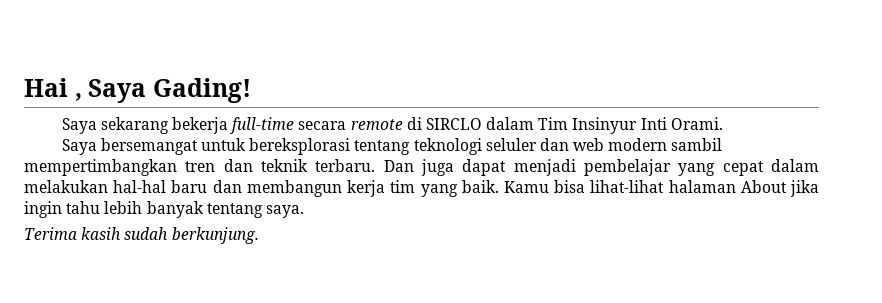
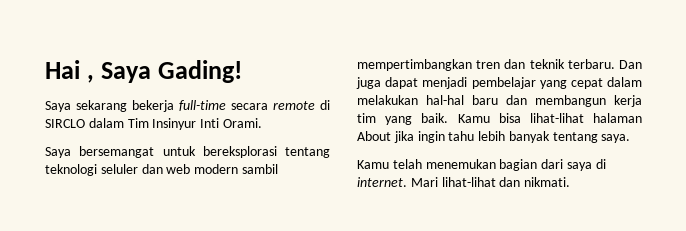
- Terima kasih sudah berkunjung.
+ Kamu telah menemukan bagian dari saya di internet. Mari lihat-lihat dan nikmati.

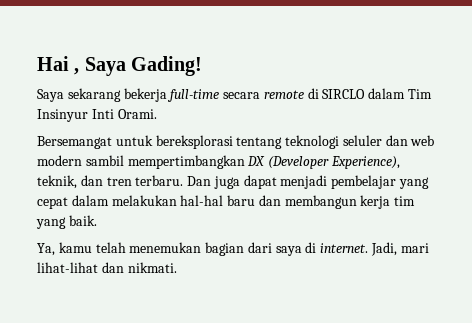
- Saya bersemangat untuk bereksplorasi tentang teknologi seluler dan web modern sambil mempertimbangkan tren dan teknik terbaru.
+ Bersemangat untuk bereksplorasi tentang teknologi seluler dan web modern sambil mempertimbangkan DX (Developer Experience), teknik, dan tren terbaru.
- Dan juga dapat menjadi pembelajar yang cepat dalam melakukan hal-hal baru dan membangun kerja tim yang baik. Kamu bisa lihat-lihat halaman About jika ingin tahu lebih banyak tentang saya.
- Kamu telah menemukan bagian dari saya di internet.
+ Dan juga dapat menjadi pembelajar yang cepat dalam melakukan hal-hal baru dan membangun kerja tim yang baik.
+ Ya, kamu telah menemukan bagian dari saya di internet.
- Mari lihat-lihat dan nikmati.
+ Jadi, mari lihat-lihat dan nikmati.

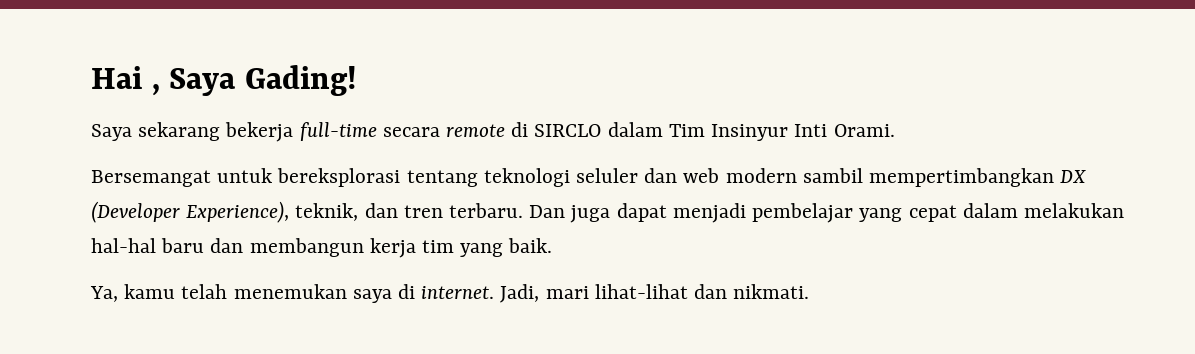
- Ya, kamu telah menemukan bagian dari saya di internet.
+ Ya, kamu telah menemukan saya di internet.

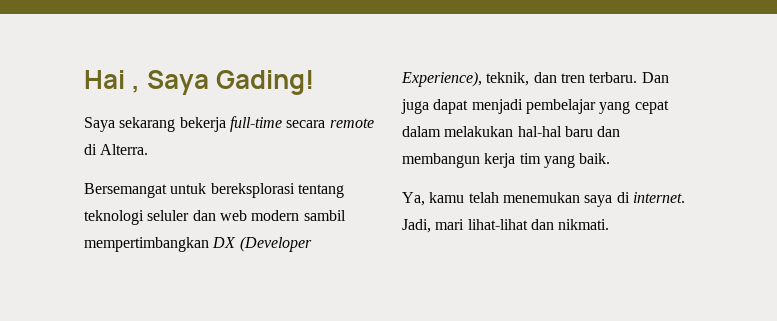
- Saya sekarang bekerja full-time secara remote di SIRCLO dalam Tim Insinyur Inti Orami.
+ Saya sekarang bekerja full-time secara remote di Alterra.

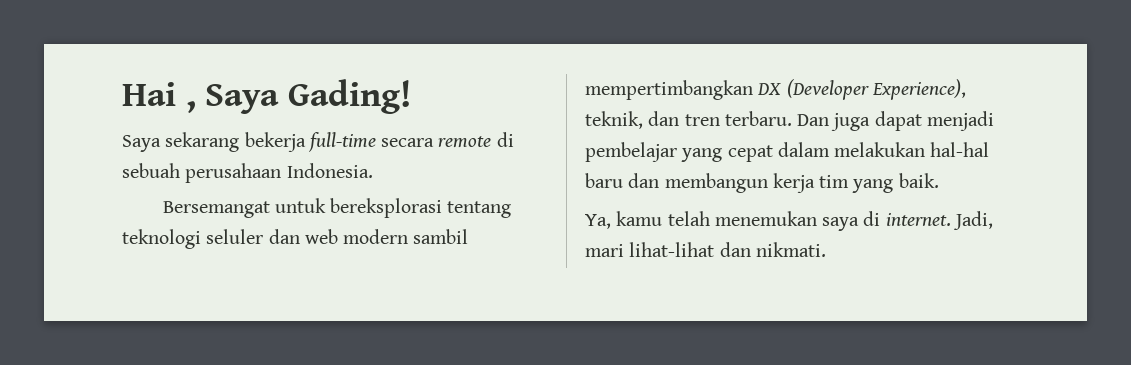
- Saya sekarang bekerja full-time secara remote di Alterra.
+ Saya sekarang bekerja full-time secara remote di sebuah perusahaan Indonesia.

